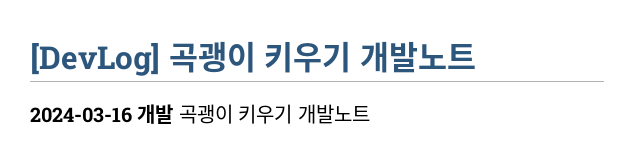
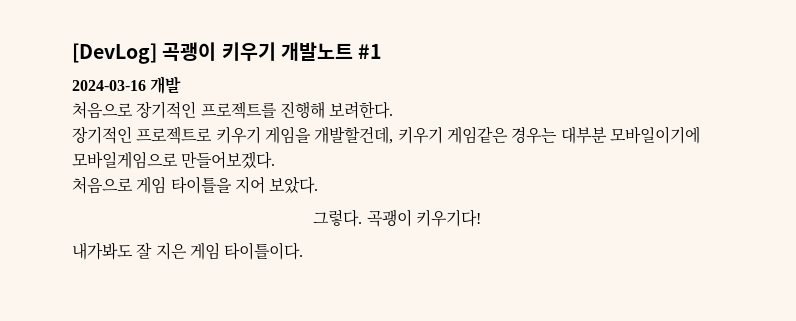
- [DevLog] 곡괭이 키우기 개발노트
+ [DevLog] 곡괭이 키우기 개발노트 #1
- 2024-03-16 개발 곡괭이 키우기 개발노트
+ 2024-03-16 개발
+ 처음으로 장기적인 프로젝트를 진행해 보려한다.
+ 장기적인 프로젝트로 키우기 게임을 개발할건데, 키우기 게임같은 경우는 대부분 모바일이기에 모바일게임으로 만들어보겠다.
+ 처음으로 게임 타이틀을 지어 보았다.
+ 그렇다. 곡괭이 키우기다!
+ 내가봐도 잘 지은 게임 타이틀이다.

